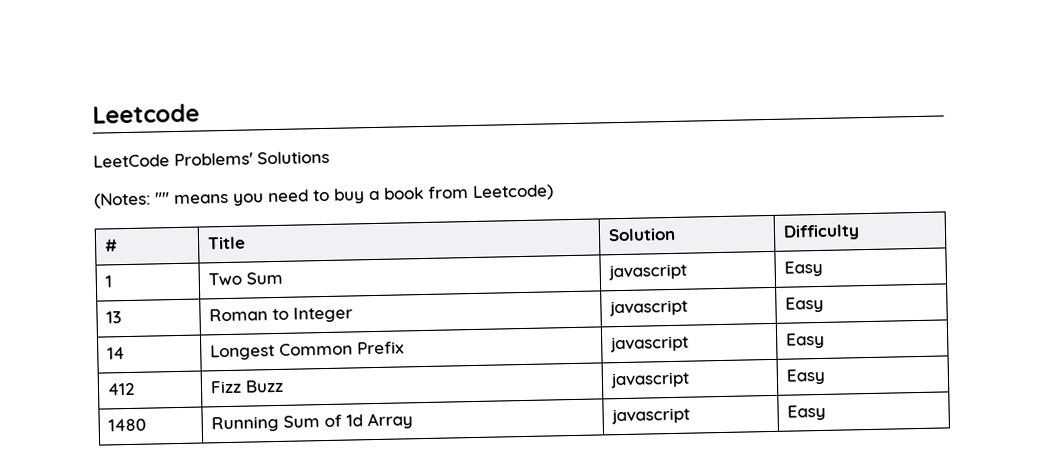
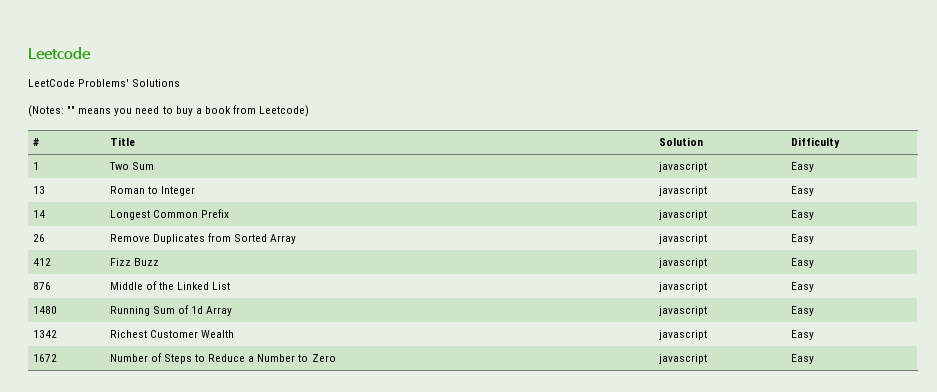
+ 26 | Remove Duplicates from Sorted Array | javascript | Easy
+ 876 | Middle of the Linked List | javascript | Easy
+ 1342 | Richest Customer Wealth | javascript | Easy
+ 1672 | Number of Steps to Reduce a Number to Zero | javascript | Easy

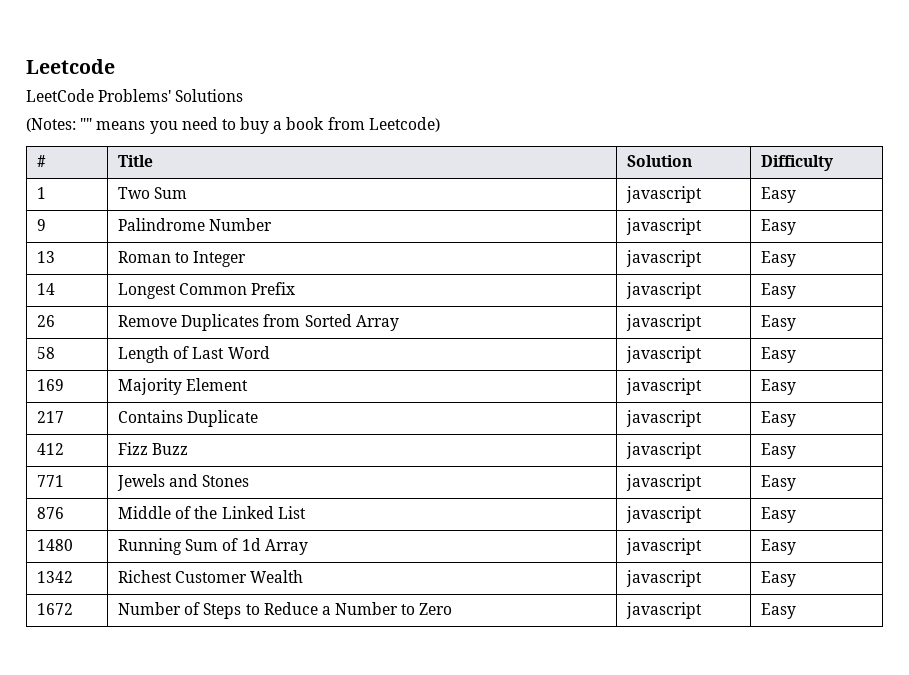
+ 9 | Palindrome Number | javascript | Easy
+ 58 | Length of Last Word | javascript | Easy
+ 169 | Majority Element | javascript | Easy
+ 217 | Contains Duplicate | javascript | Easy
+ 771 | Jewels and Stones | javascript | Easy

